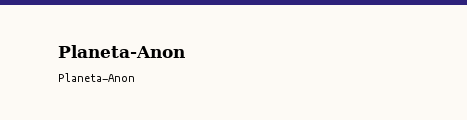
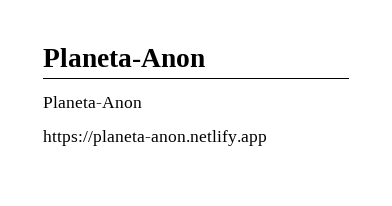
+ https://planeta-anon.netlify.app

